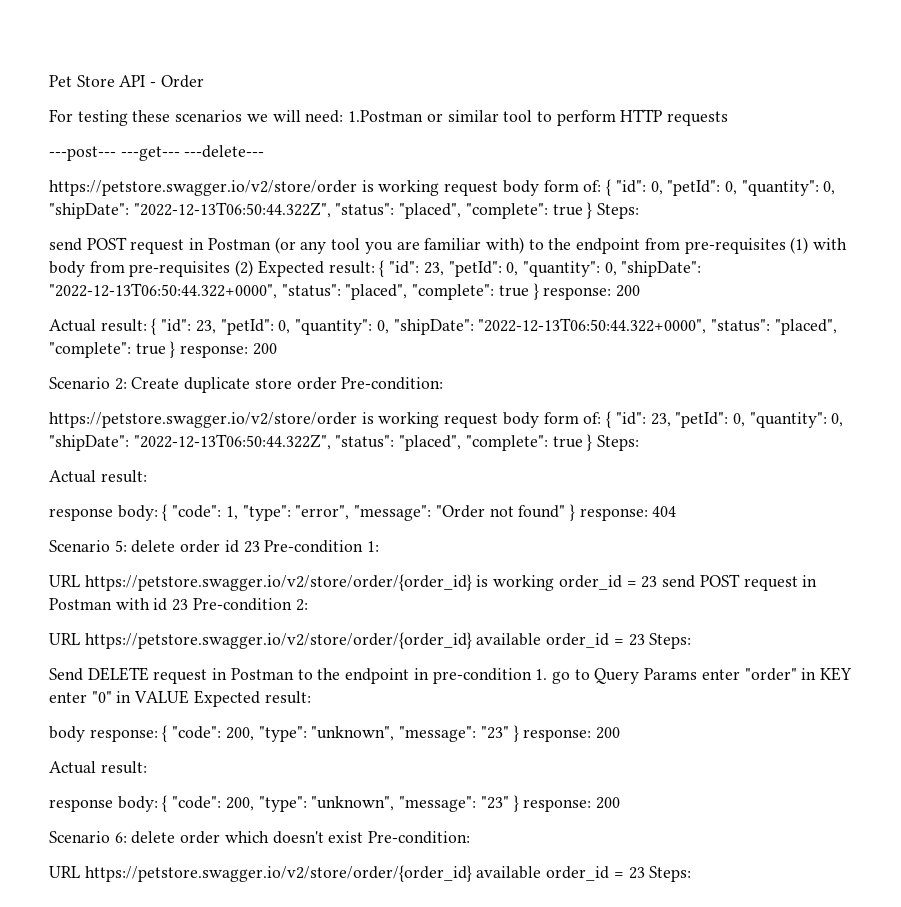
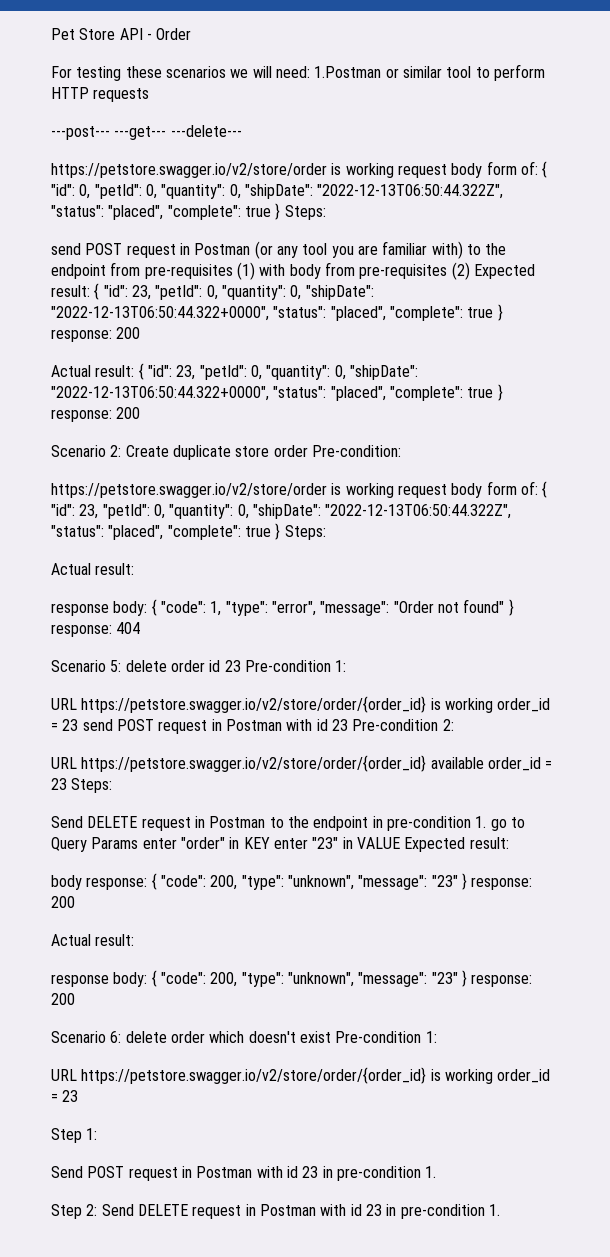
- Send DELETE request in Postman to the endpoint in pre-condition 1. go to Query Params enter "order" in KEY enter "0" in VALUE Expected result:
+ Send DELETE request in Postman to the endpoint in pre-condition 1. go to Query Params enter "order" in KEY enter "23" in VALUE Expected result:
- Scenario 6: delete order which doesn't exist Pre-condition:
- URL https://petstore.swagger.io/v2/store/order/{order_id} available order_id = 23 Steps:
+ Scenario 6: delete order which doesn't exist Pre-condition 1:
+ URL https://petstore.swagger.io/v2/store/order/{order_id} is working order_id = 23
+ Step 1:
+ Send POST request in Postman with id 23 in pre-condition 1.
+ Step 2: Send DELETE request in Postman with id 23 in pre-condition 1.

